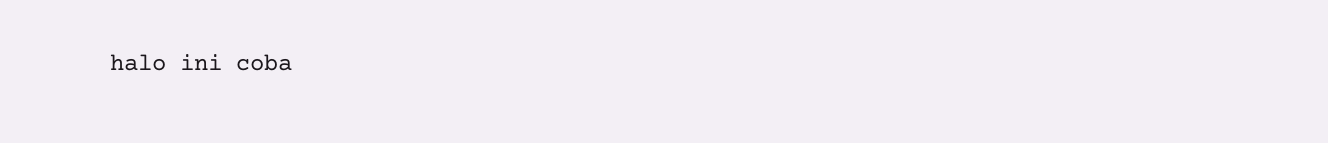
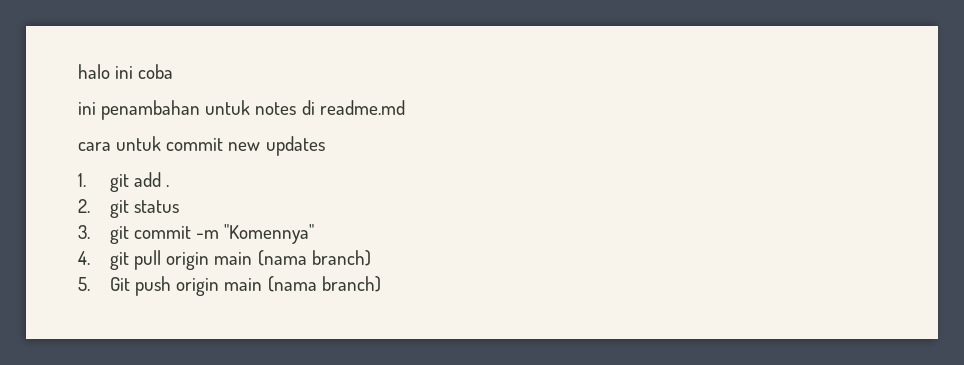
+ ini penambahan untuk notes di readme.md
+ cara untuk commit new updates
+ 1. git add .
+ 2. git status
+ 3. git commit -m "Komennya"
+ 4. git pull origin main (nama branch)
+ 5. Git push origin main (nama branch)

